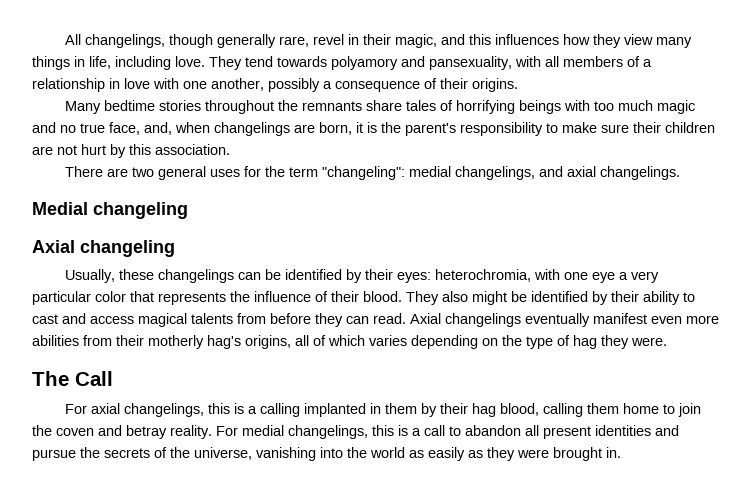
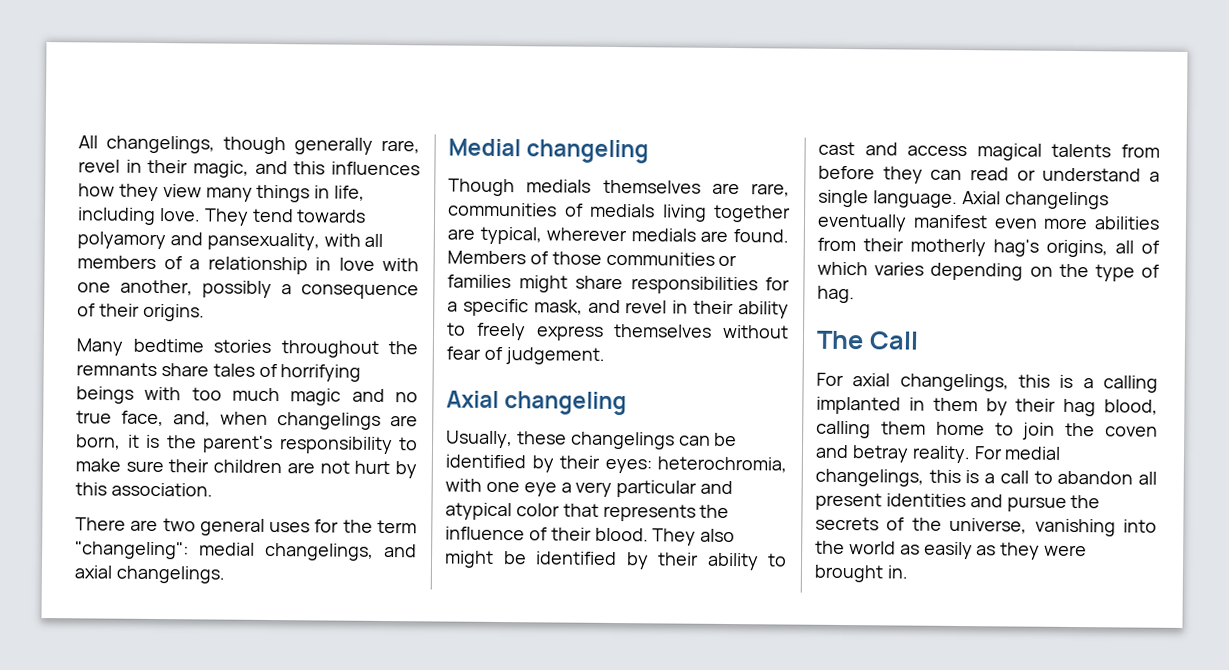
+ Though medials themselves are rare, communities of medials living together are typical, wherever medials are found. Members of those communities or families might share responsibilities for a specific mask, and revel in their ability to freely express themselves without fear of judgement.
- Usually, these changelings can be identified by their eyes: heterochromia, with one eye a very particular color that represents the influence of their blood.
+ Usually, these changelings can be identified by their eyes: heterochromia, with one eye a very particular and atypical color that represents the influence of their blood.
- They also might be identified by their ability to cast and access magical talents from before they can read.
+ They also might be identified by their ability to cast and access magical talents from before they can read or understand a single language.
- Axial changelings eventually manifest even more abilities from their motherly hag's origins, all of which varies depending on the type of hag they were.
+ Axial changelings eventually manifest even more abilities from their motherly hag's origins, all of which varies depending on the type of hag.

